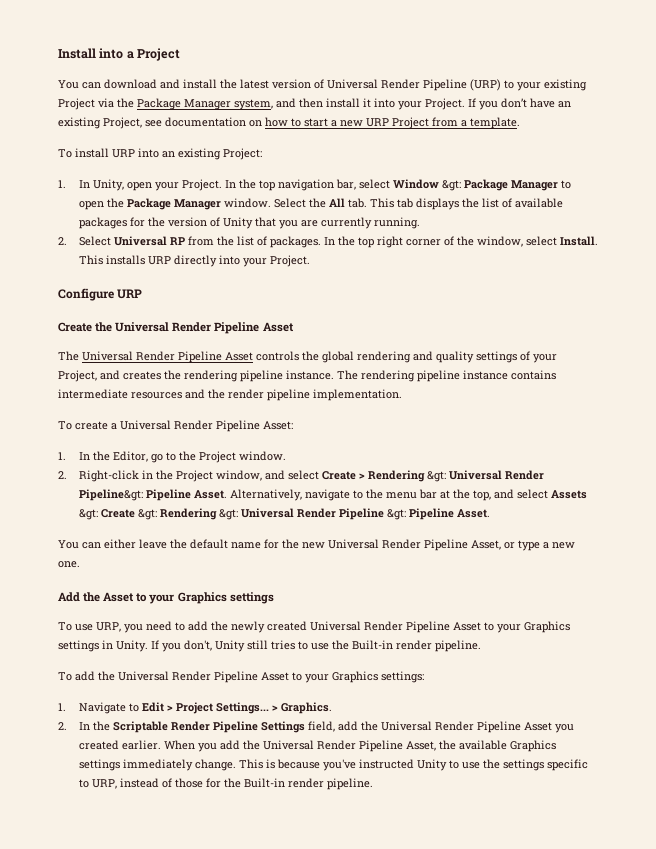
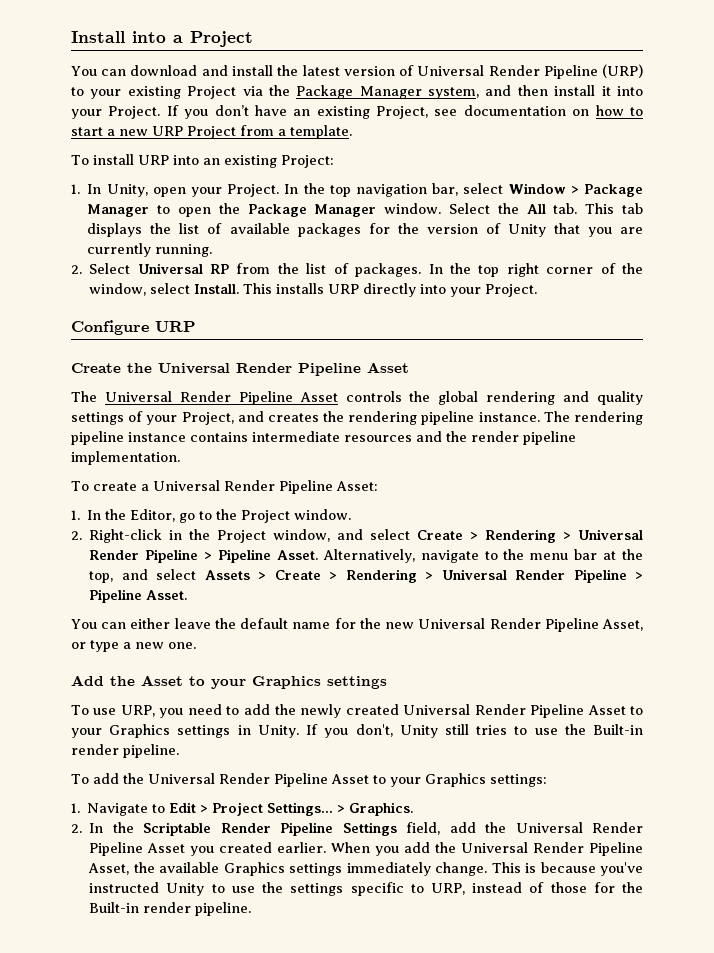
- In the top navigation bar, select Window &gt: Package Manager to open the Package Manager window.
+ In the top navigation bar, select Window > Package Manager to open the Package Manager window.
- 2. Right-click in the Project window, and select Create > Rendering &gt: Universal Render Pipeline&gt: Pipeline Asset.
+ 2. Right-click in the Project window, and select Create > Rendering > Universal Render Pipeline > Pipeline Asset.
- Alternatively, navigate to the menu bar at the top, and select Assets &gt: Create &gt: Rendering &gt: Universal Render Pipeline &gt: Pipeline Asset.
+ Alternatively, navigate to the menu bar at the top, and select Assets > Create > Rendering > Universal Render Pipeline > Pipeline Asset.

